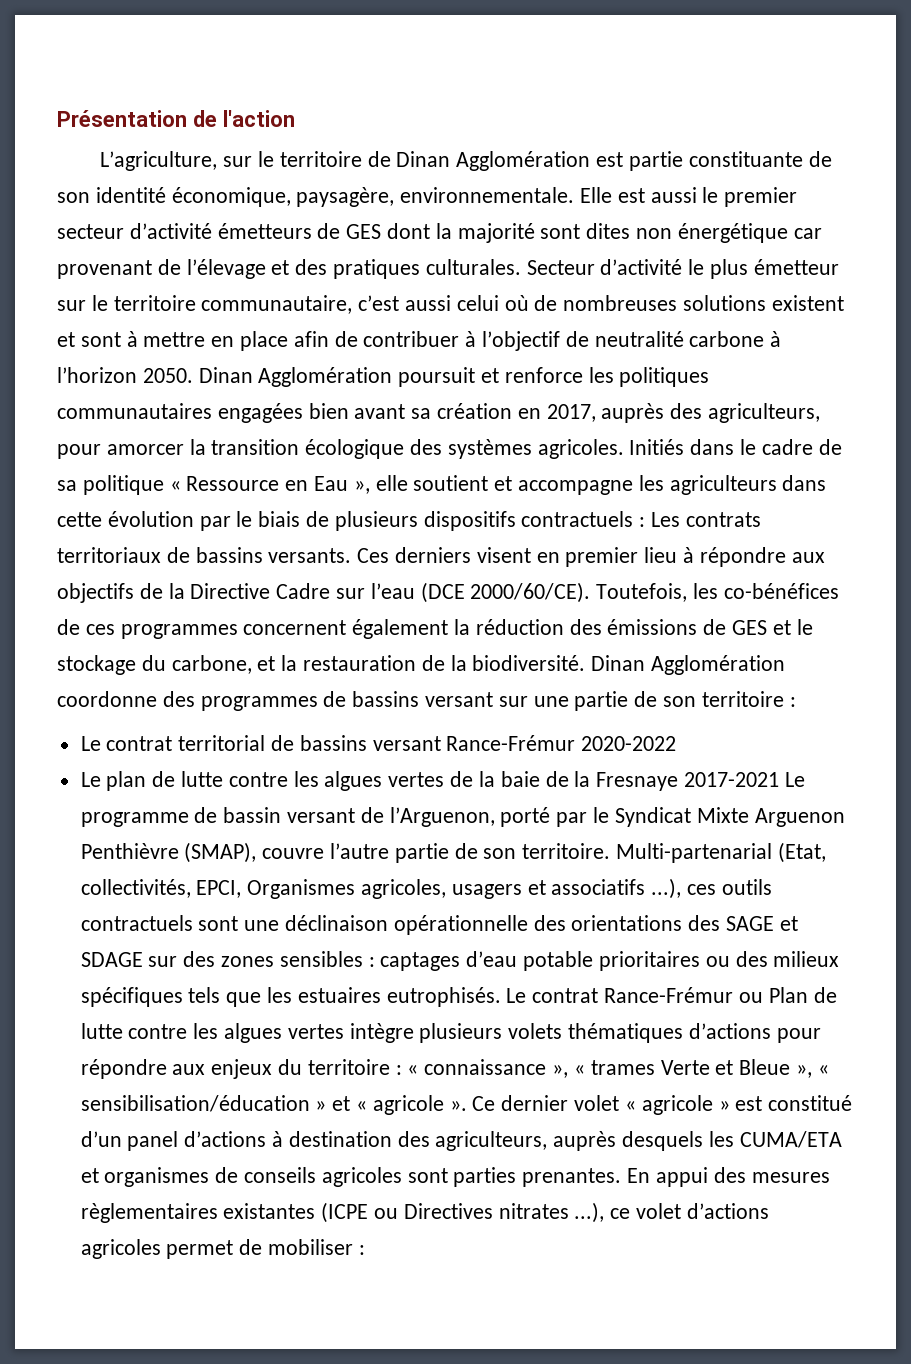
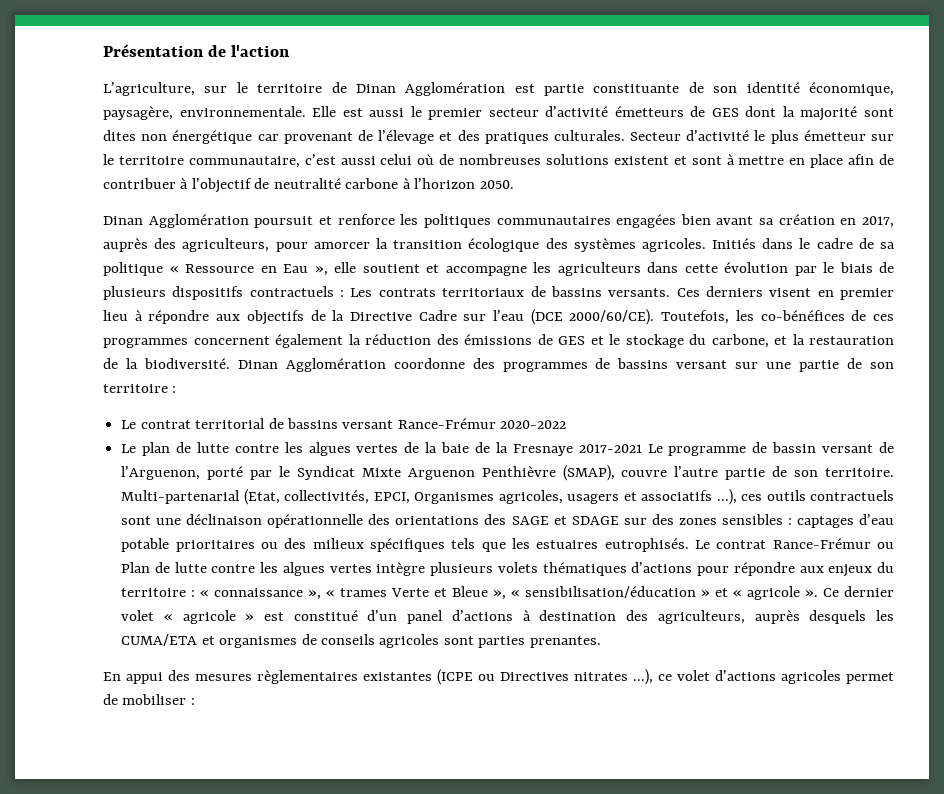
- Secteur d’activité le plus émetteur sur le territoire communautaire, c’est aussi celui où de nombreuses solutions existent et sont à mettre en place afin de contribuer à l’objectif de neutralité carbone à l’horizon 2050. Dinan Agglomération poursuit et renforce les politiques communautaires engagées bien avant sa création en 2017, auprès des agriculteurs, pour amorcer la transition écologique des systèmes agricoles.
+ Secteur d’activité le plus émetteur sur le territoire communautaire, c’est aussi celui où de nombreuses solutions existent et sont à mettre en place afin de contribuer à l’objectif de neutralité carbone à l’horizon 2050.
+ Dinan Agglomération poursuit et renforce les politiques communautaires engagées bien avant sa création en 2017, auprès des agriculteurs, pour amorcer la transition écologique des systèmes agricoles.
- Ce dernier volet « agricole » est constitué d’un panel d’actions à destination des agriculteurs, auprès desquels les CUMA/ETA et organismes de conseils agricoles sont parties prenantes. En appui des mesures règlementaires existantes (ICPE ou Directives nitrates ...), ce volet d’actions agricoles permet de mobiliser :
+ Ce dernier volet « agricole » est constitué d’un panel d’actions à destination des agriculteurs, auprès desquels les CUMA/ETA et organismes de conseils agricoles sont parties prenantes.
+ En appui des mesures règlementaires existantes (ICPE ou Directives nitrates ...), ce volet d’actions agricoles permet de mobiliser :

